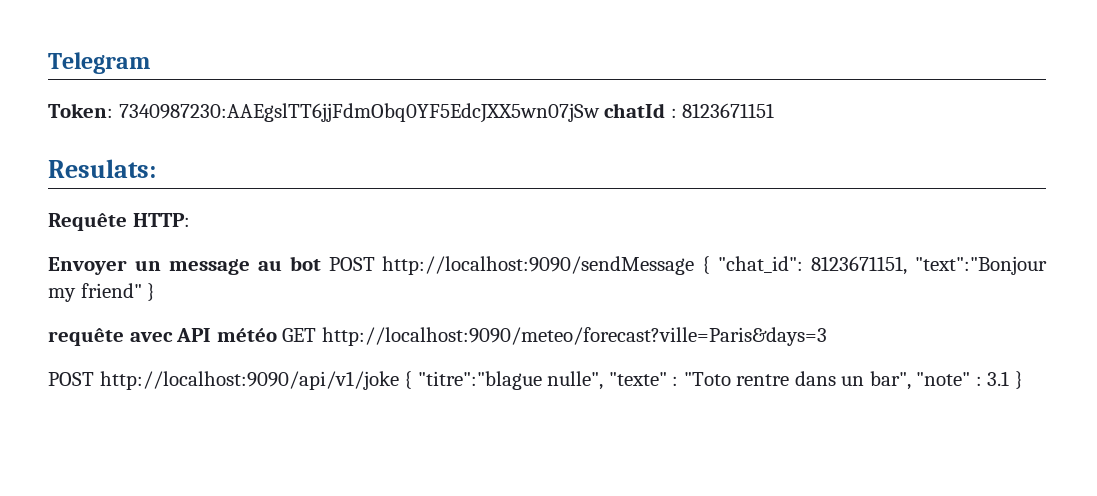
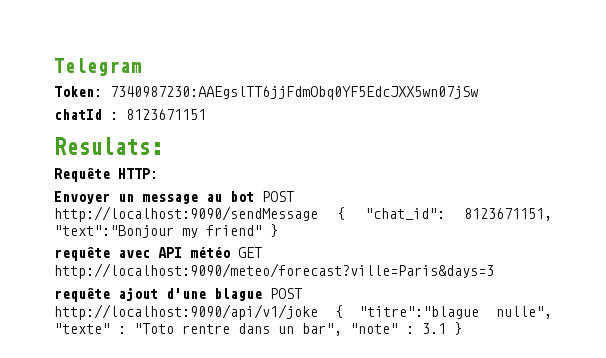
- Token: 7340987230:AAEgslTT6jjFdmObq0YF5EdcJXX5wn07jSw chatId : 8123671151
+ Token: 7340987230:AAEgslTT6jjFdmObq0YF5EdcJXX5wn07jSw
+ chatId : 8123671151
- POST http://localhost:9090/api/v1/joke { "titre":"blague nulle", "texte" : "Toto rentre dans un bar", "note" : 3.1 }
+ requête ajout d'une blague POST http://localhost:9090/api/v1/joke { "titre":"blague nulle", "texte" : "Toto rentre dans un bar", "note" : 3.1 }

